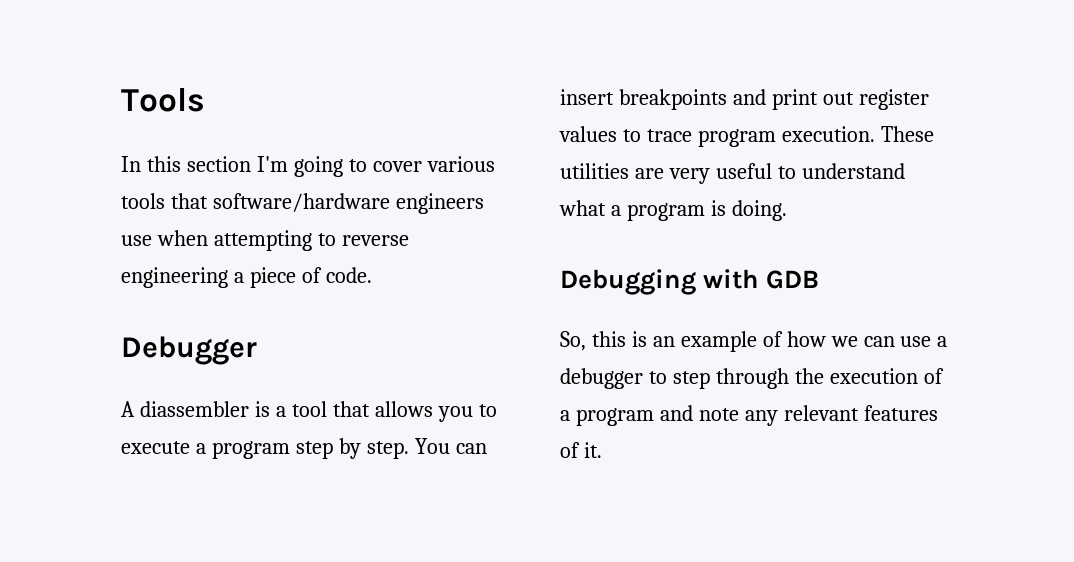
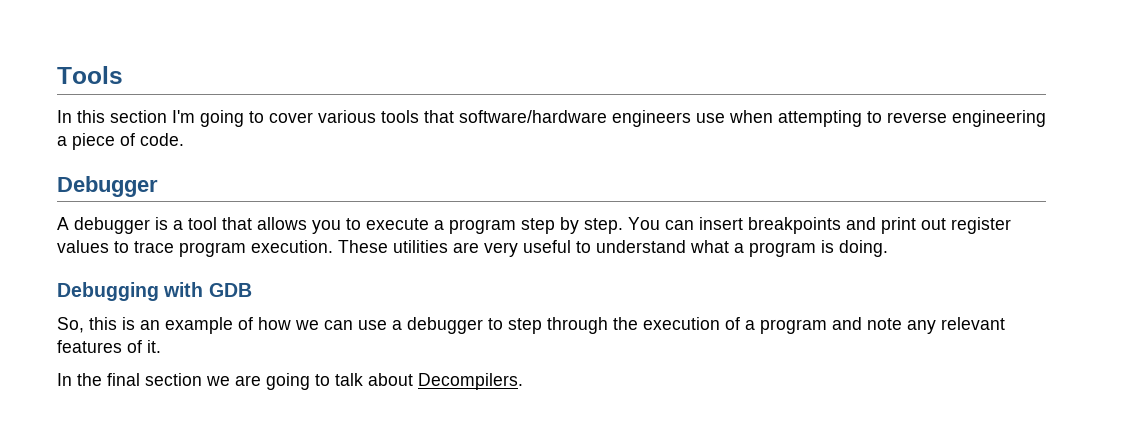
- A diassembler is a tool that allows you to execute a program step by step.
+ A debugger is a tool that allows you to execute a program step by step.
+ In the final section we are going to talk about Decompilers.

